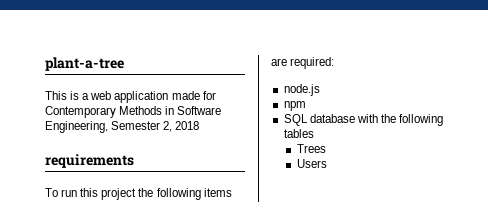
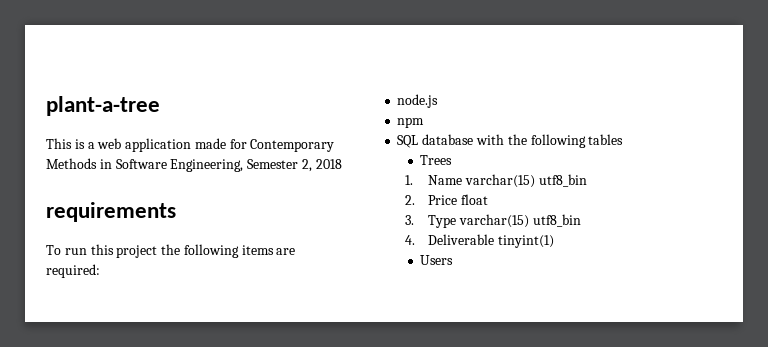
+ 1. Name varchar(15) utf8_bin
+ 2. Price float
+ 3. Type varchar(15) utf8_bin
+ 4. Deliverable tinyint(1)

